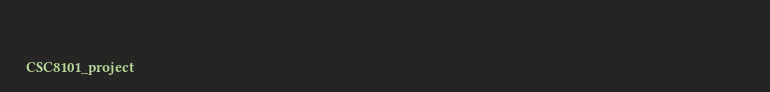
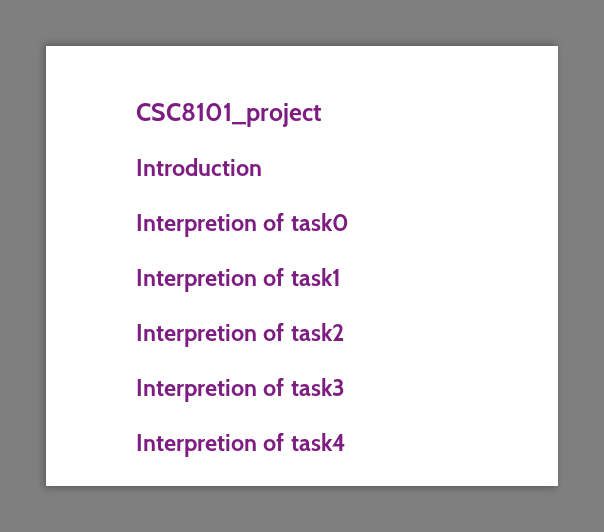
+ Introduction
+ Interpretion of task0
+ Interpretion of task1
+ Interpretion of task2
+ Interpretion of task3
+ Interpretion of task4

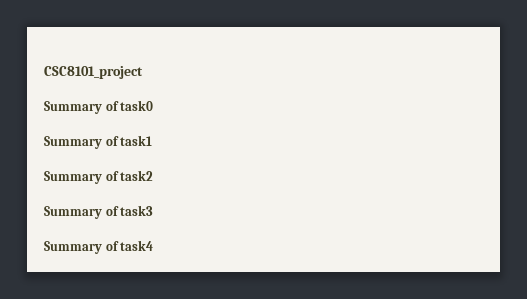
- Introduction
- Interpretion of task0
+ Summary of task0
- Interpretion of task1
+ Summary of task1
- Interpretion of task2
+ Summary of task2
- Interpretion of task3
+ Summary of task3
- Interpretion of task4
+ Summary of task4

